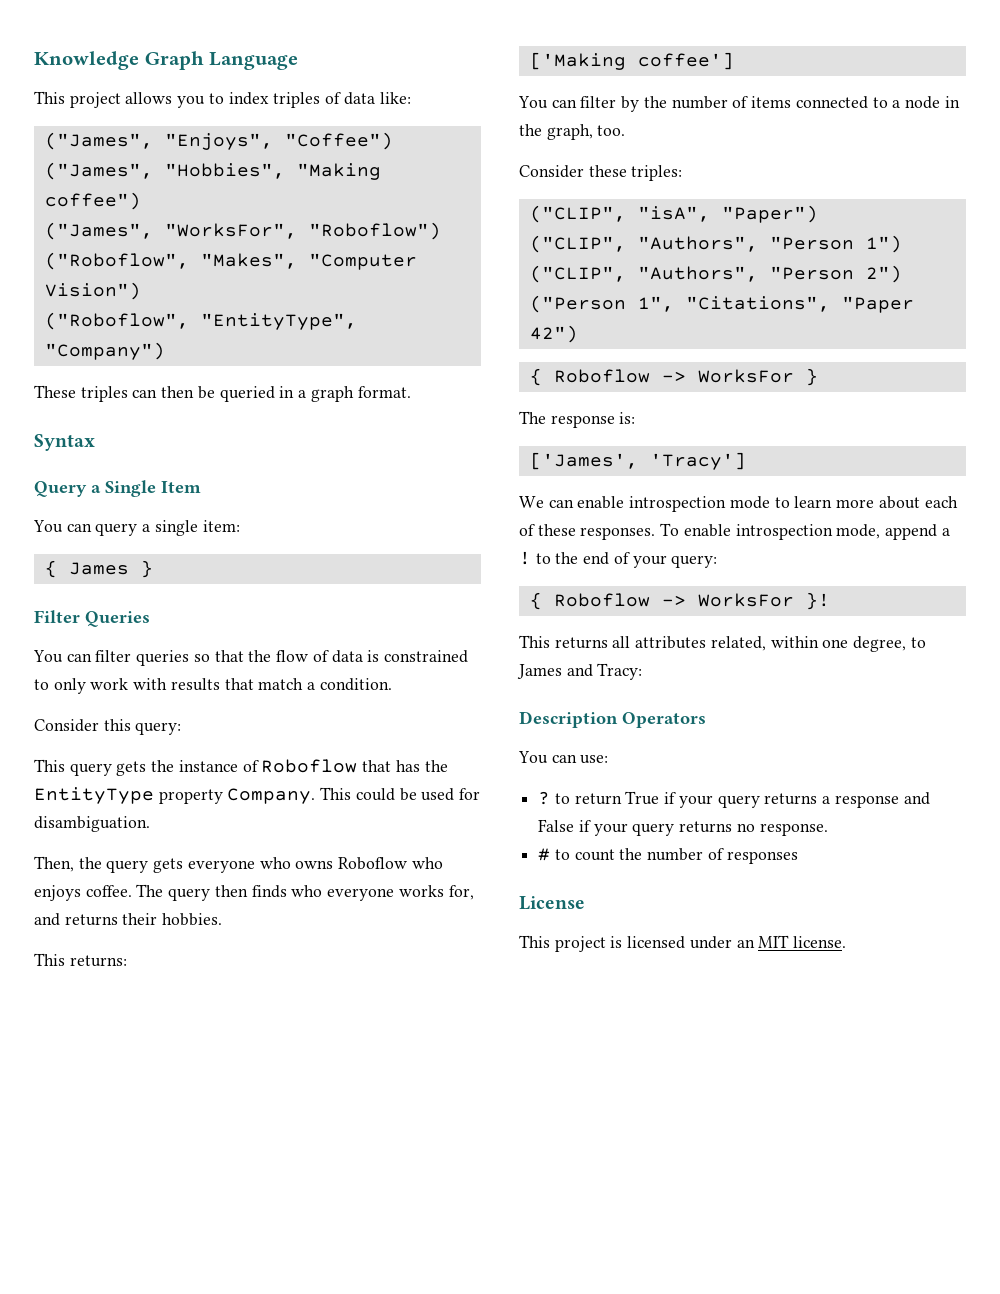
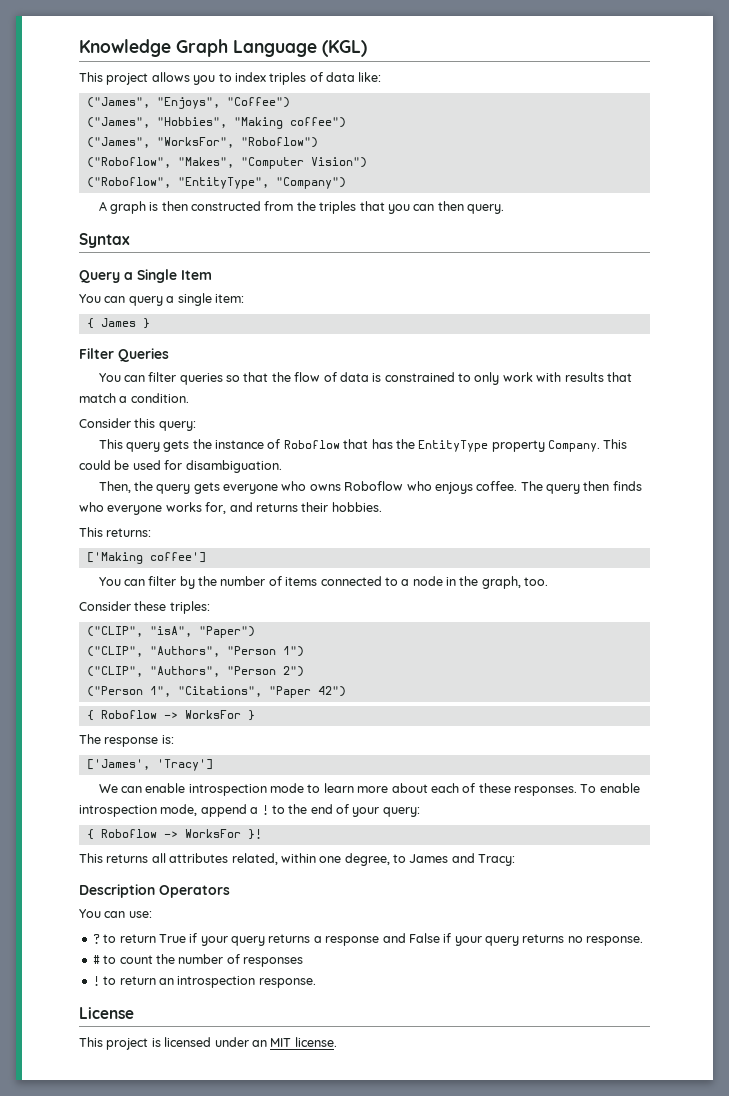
- Knowledge Graph Language
+ Knowledge Graph Language (KGL)
- These triples can then be queried in a graph format.
+ A graph is then constructed from the triples that you can then query.
+ ! to return an introspection response.

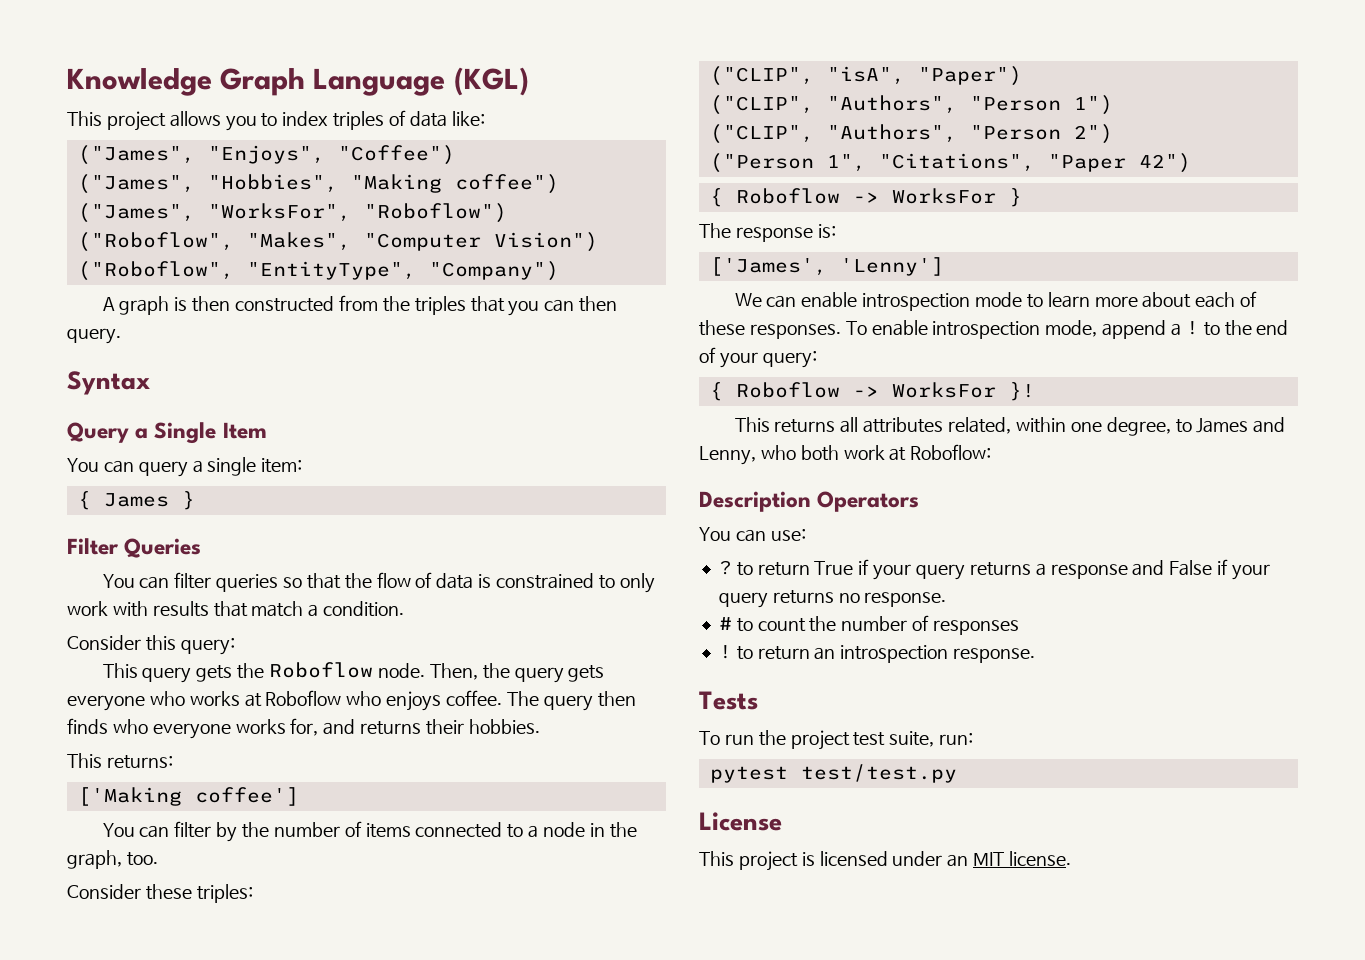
- This query gets the instance of Roboflow that has the EntityType property Company. This could be used for disambiguation.
- Then, the query gets everyone who owns Roboflow who enjoys coffee.
+ This query gets the Roboflow node. Then, the query gets everyone who works at Roboflow who enjoys coffee.
- ['James', 'Tracy']
+ ['James', 'Lenny']
- This returns all attributes related, within one degree, to James and Tracy:
+ This returns all attributes related, within one degree, to James and Lenny, who both work at Roboflow:
+ Tests
+ To run the project test suite, run:
+ pytest test/test.py

